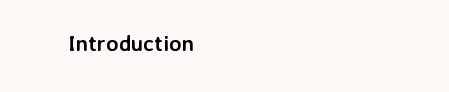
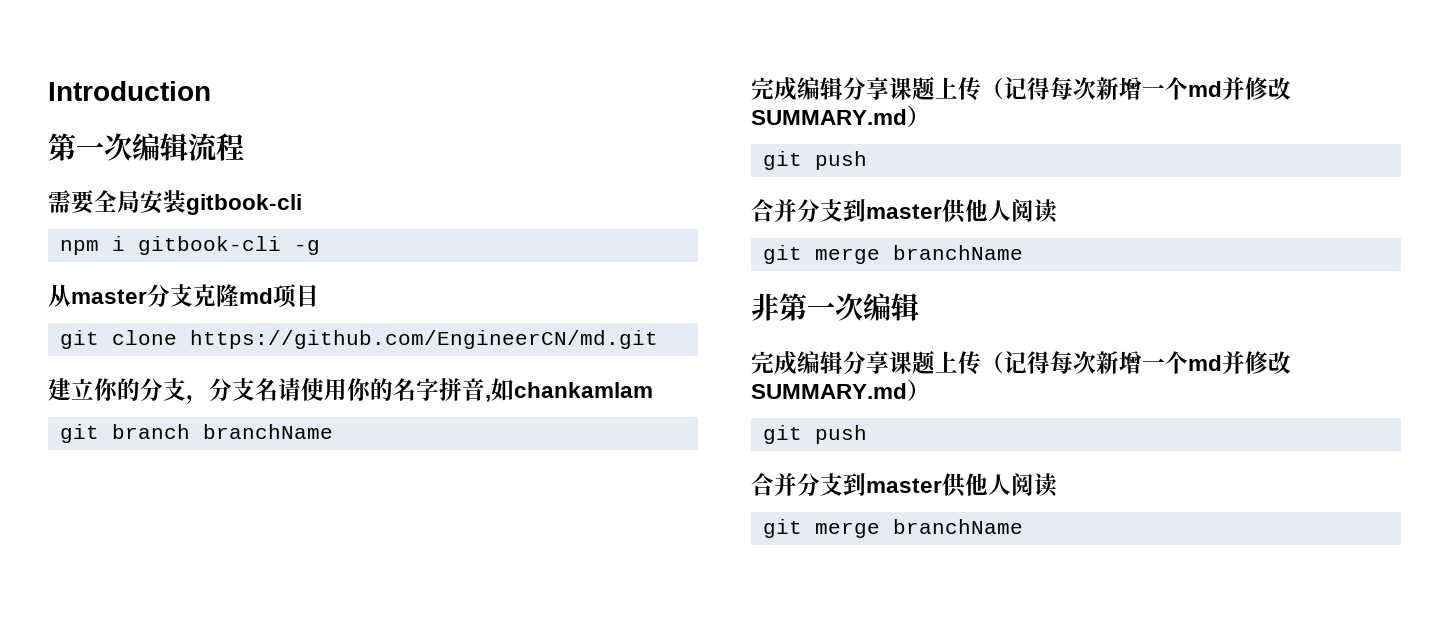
+ 第一次编辑流程
+ 需要全局安装gitbook-cli
+ npm i gitbook-cli -g
+ 从master分支克隆md项目
+ git clone https://github.com/EngineerCN/md.git
+ 建立你的分支，分支名请使用你的名字拼音,如chankamlam
+ git branch branchName
+ 完成编辑分享课题上传（记得每次新增一个md并修改SUMMARY.md）
+ git push
+ 合并分支到master供他人阅读
+ git merge branchName
+ 非第一次编辑
+ 完成编辑分享课题上传（记得每次新增一个md并修改SUMMARY.md）
+ git push
+ 合并分支到master供他人阅读
+ git merge branchName

